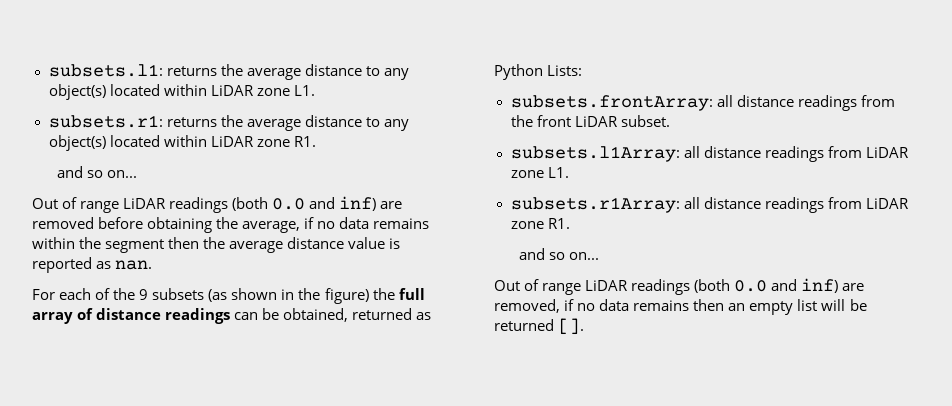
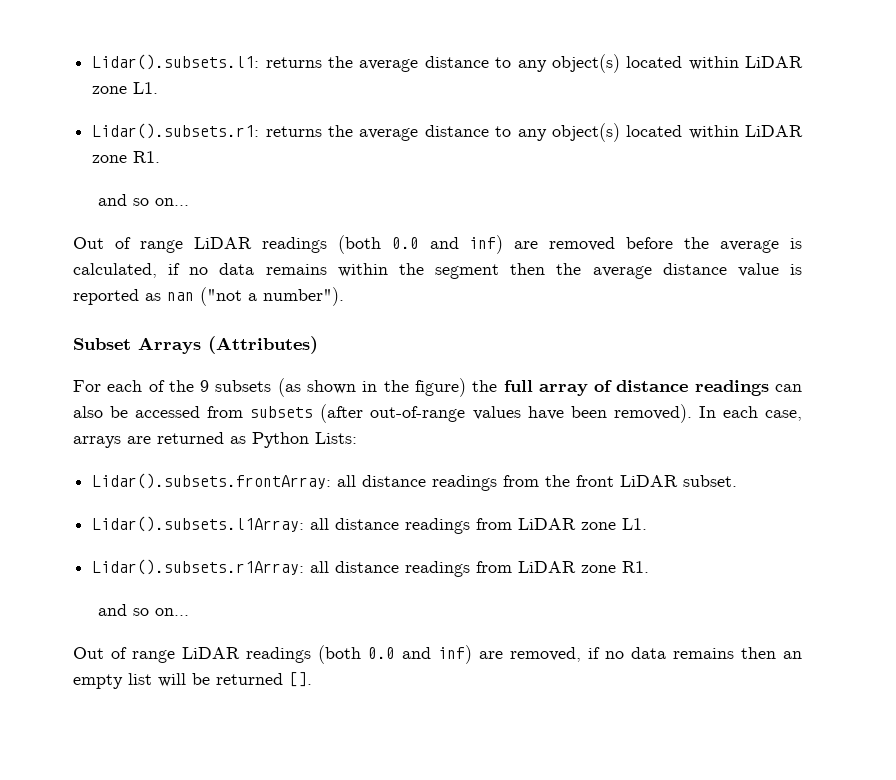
- subsets.l1: returns the average distance to any object(s) located within LiDAR zone L1.
+ Lidar().subsets.l1: returns the average distance to any object(s) located within LiDAR zone L1.
- subsets.r1: returns the average distance to any object(s) located within LiDAR zone R1.
+ Lidar().subsets.r1: returns the average distance to any object(s) located within LiDAR zone R1.
- Out of range LiDAR readings (both 0.0 and inf) are removed before obtaining the average, if no data remains within the segment then the average distance value is reported as nan.
+ Out of range LiDAR readings (both 0.0 and inf) are removed before the average is calculated, if no data remains within the segment then the average distance value is reported as nan ("not a number").
+ Subset Arrays (Attributes)
- For each of the 9 subsets (as shown in the figure) the full array of distance readings can be obtained, returned as Python Lists:
+ For each of the 9 subsets (as shown in the figure) the full array of distance readings can also be accessed from subsets (after out-of-range values have been removed). In each case, arrays are returned as Python Lists:
- subsets.frontArray: all distance readings from the front LiDAR subset.
+ Lidar().subsets.frontArray: all distance readings from the front LiDAR subset.
- subsets.l1Array: all distance readings from LiDAR zone L1.
+ Lidar().subsets.l1Array: all distance readings from LiDAR zone L1.
- subsets.r1Array: all distance readings from LiDAR zone R1.
+ Lidar().subsets.r1Array: all distance readings from LiDAR zone R1.

